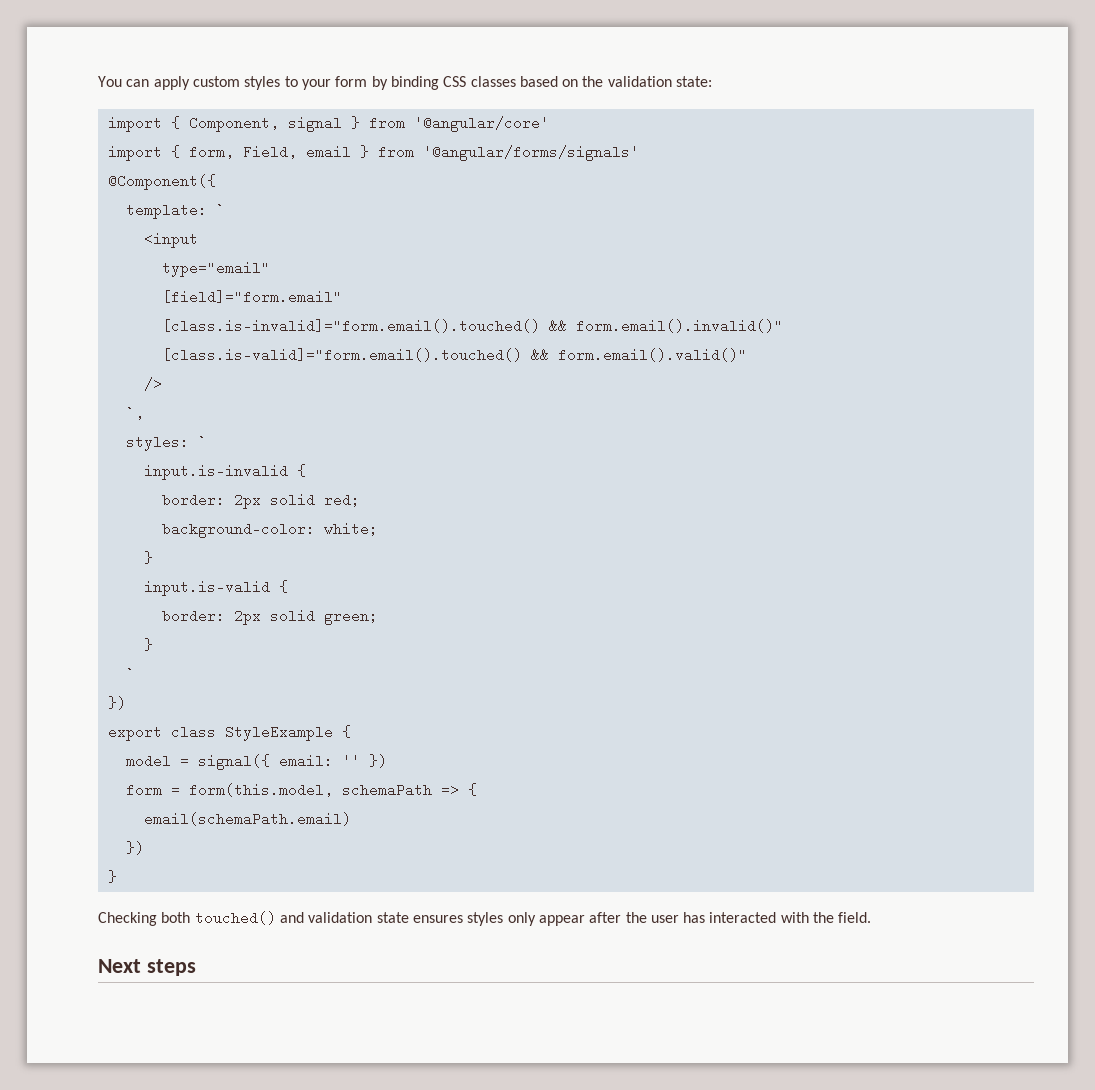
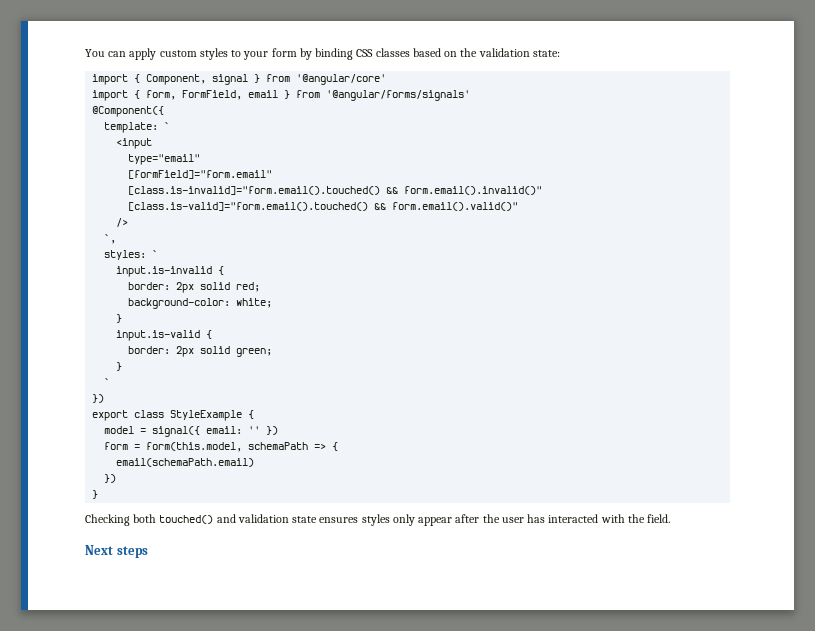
- import { form, Field, email } from '@angular/forms/signals'
+ import { form, FormField, email } from '@angular/forms/signals'
- [field]="form.email"
+ [formField]="form.email"

